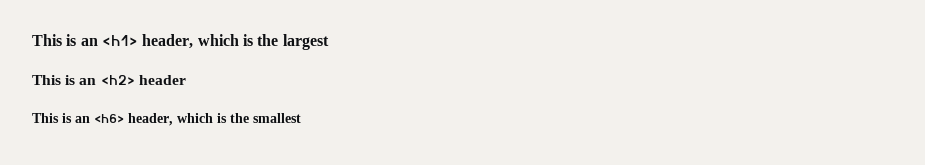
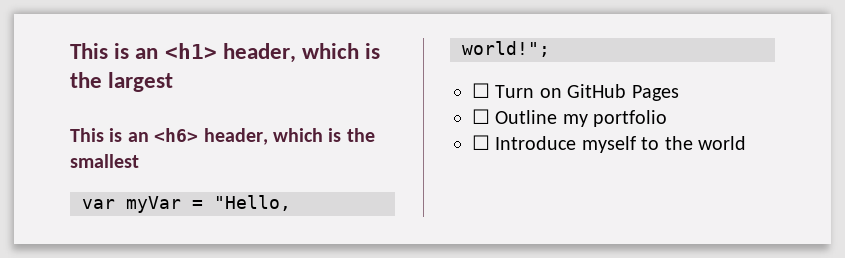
- This is an <h2> header
+ var myVar = "Hello, world!";
+ ☐ Turn on GitHub Pages
+ ☐ Outline my portfolio
+ ☐ Introduce myself to the world

